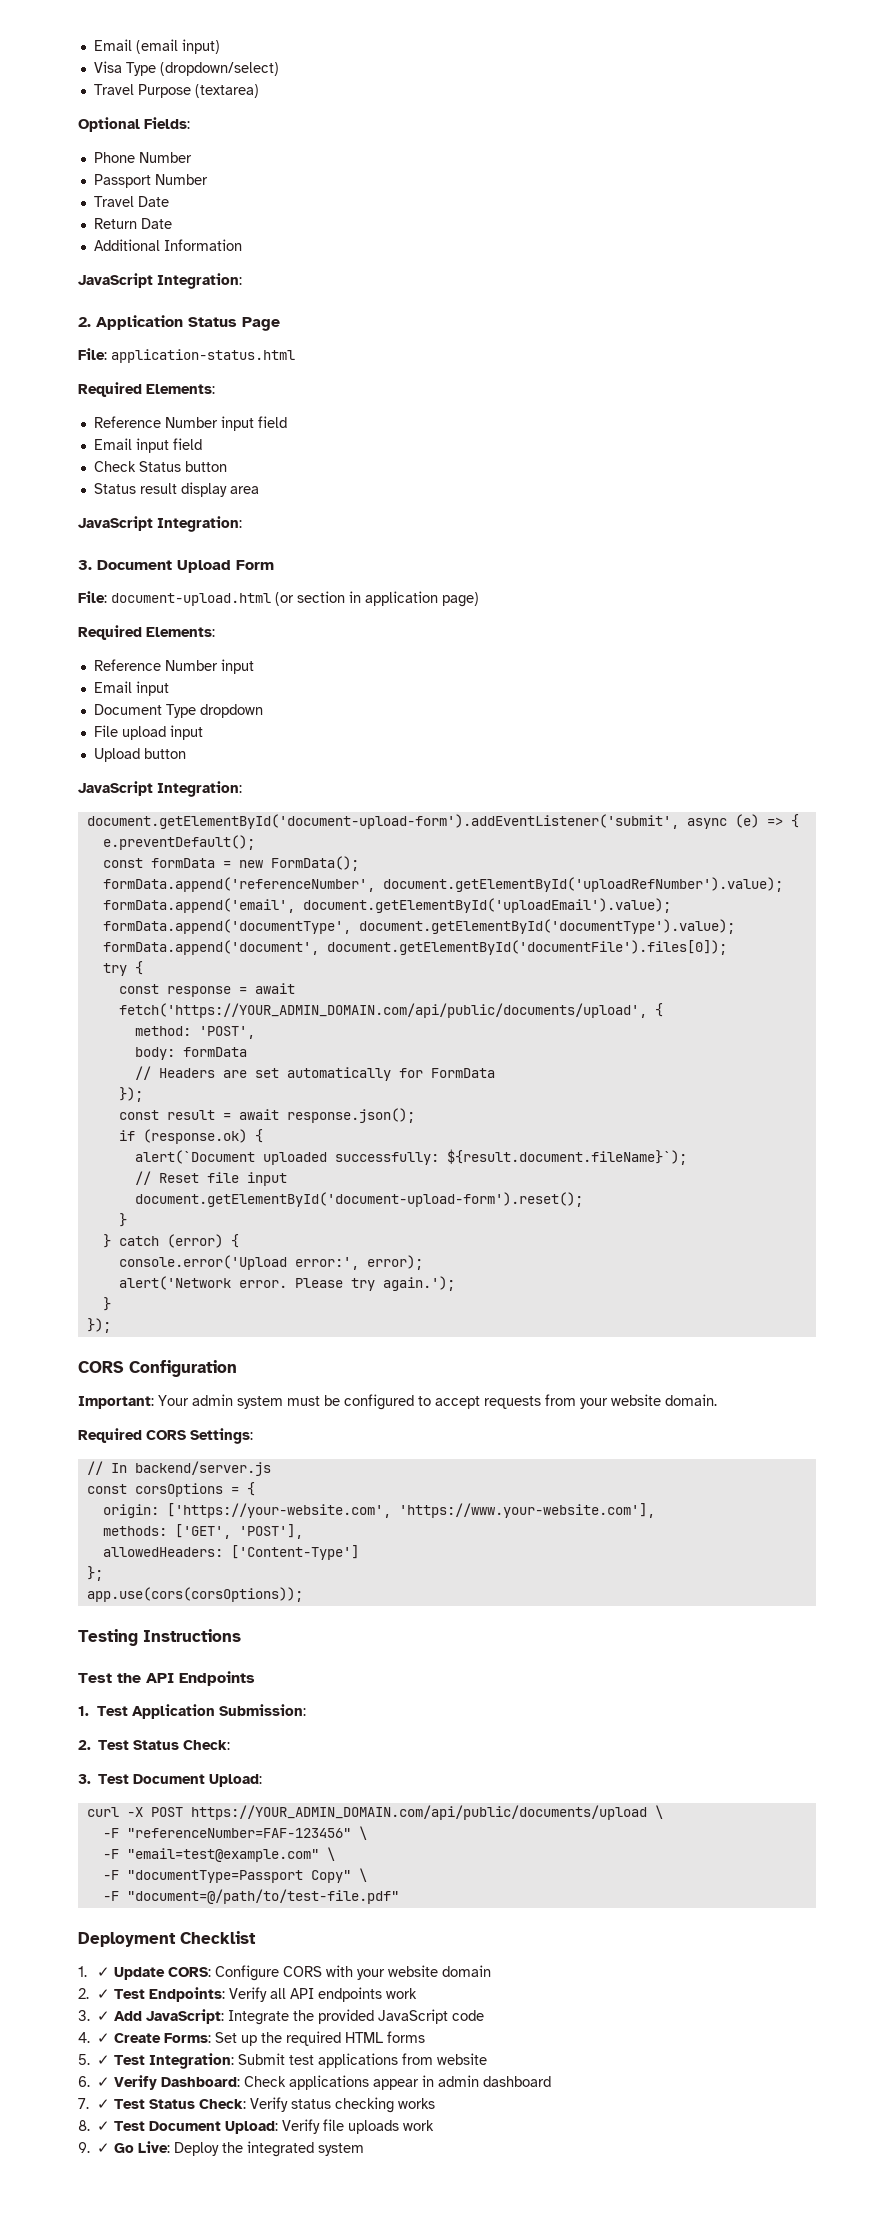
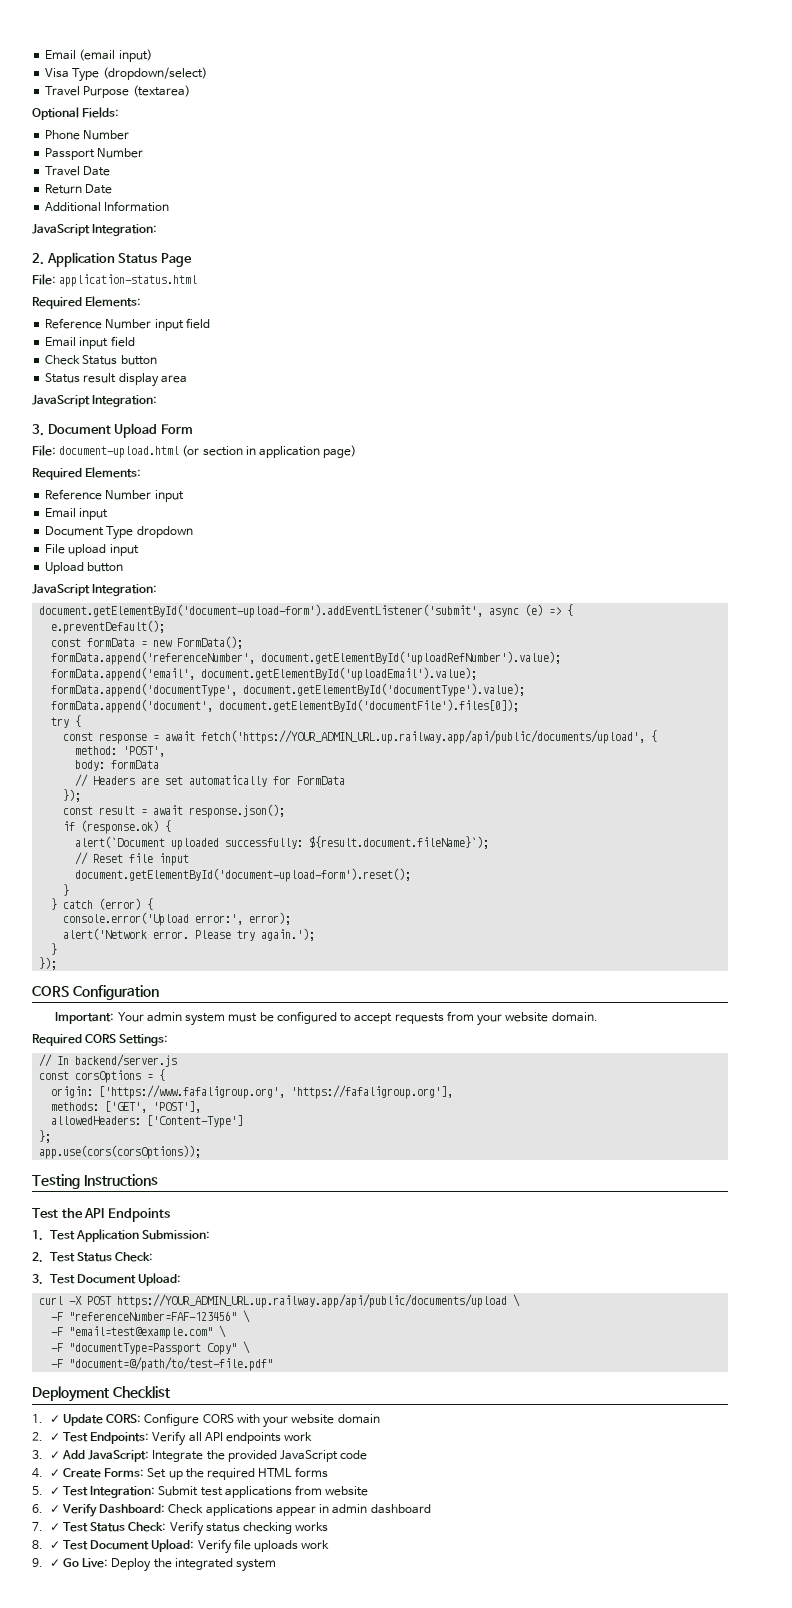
- const response = await fetch('https://YOUR_ADMIN_DOMAIN.com/api/public/documents/upload', {
+ const response = await fetch('https://YOUR_ADMIN_URL.up.railway.app/api/public/documents/upload', {
- origin: ['https://your-website.com', 'https://www.your-website.com'],
+ origin: ['https://www.fafaligroup.org', 'https://fafaligroup.org'],
- curl -X POST https://YOUR_ADMIN_DOMAIN.com/api/public/documents/upload \
+ curl -X POST https://YOUR_ADMIN_URL.up.railway.app/api/public/documents/upload \

